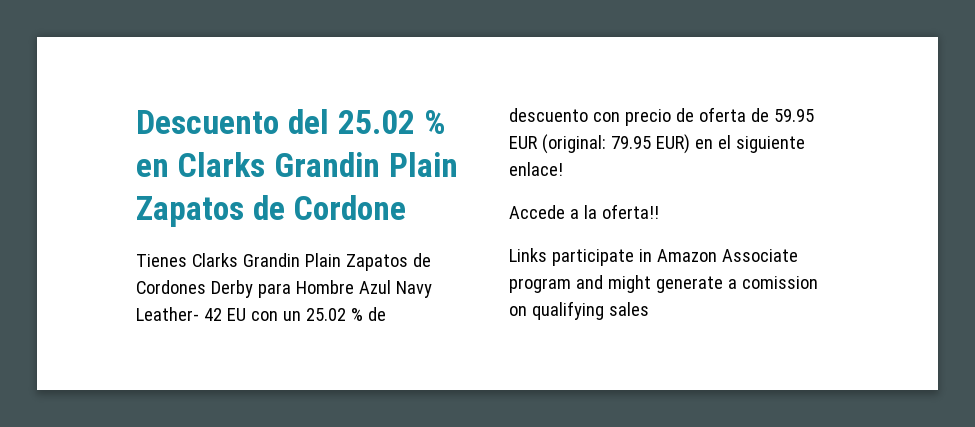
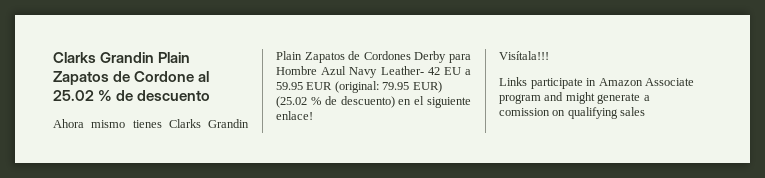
- Descuento del 25.02 % en Clarks Grandin Plain Zapatos de Cordone
- Tienes Clarks Grandin Plain Zapatos de Cordones Derby para Hombre Azul Navy Leather- 42 EU con un 25.02 % de descuento con precio de oferta de 59.95 EUR (original: 79.95 EUR) en el siguiente enlace!
+ Clarks Grandin Plain Zapatos de Cordone al 25.02 % de descuento
+ Ahora mismo tienes Clarks Grandin Plain Zapatos de Cordones Derby para Hombre Azul Navy Leather- 42 EU a 59.95 EUR (original: 79.95 EUR) (25.02 % de descuento) en el siguiente enlace!
- Accede a la oferta!!
+ Visítala!!!

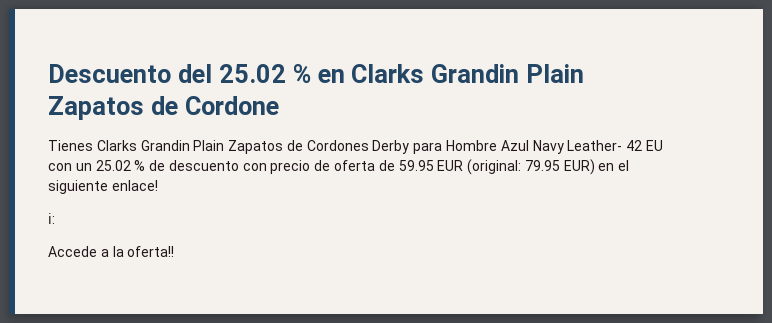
- Clarks Grandin Plain Zapatos de Cordone al 25.02 % de descuento
- Ahora mismo tienes Clarks Grandin Plain Zapatos de Cordones Derby para Hombre Azul Navy Leather- 42 EU a 59.95 EUR (original: 79.95 EUR) (25.02 % de descuento) en el siguiente enlace!
+ Descuento del 25.02 % en Clarks Grandin Plain Zapatos de Cordone
+ Tienes Clarks Grandin Plain Zapatos de Cordones Derby para Hombre Azul Navy Leather- 42 EU con un 25.02 % de descuento con precio de oferta de 59.95 EUR (original: 79.95 EUR) en el siguiente enlace!
- Visítala!!!
- Links participate in Amazon Associate program and might generate a comission on qualifying sales
+ ℹ:
+ Accede a la oferta!!

